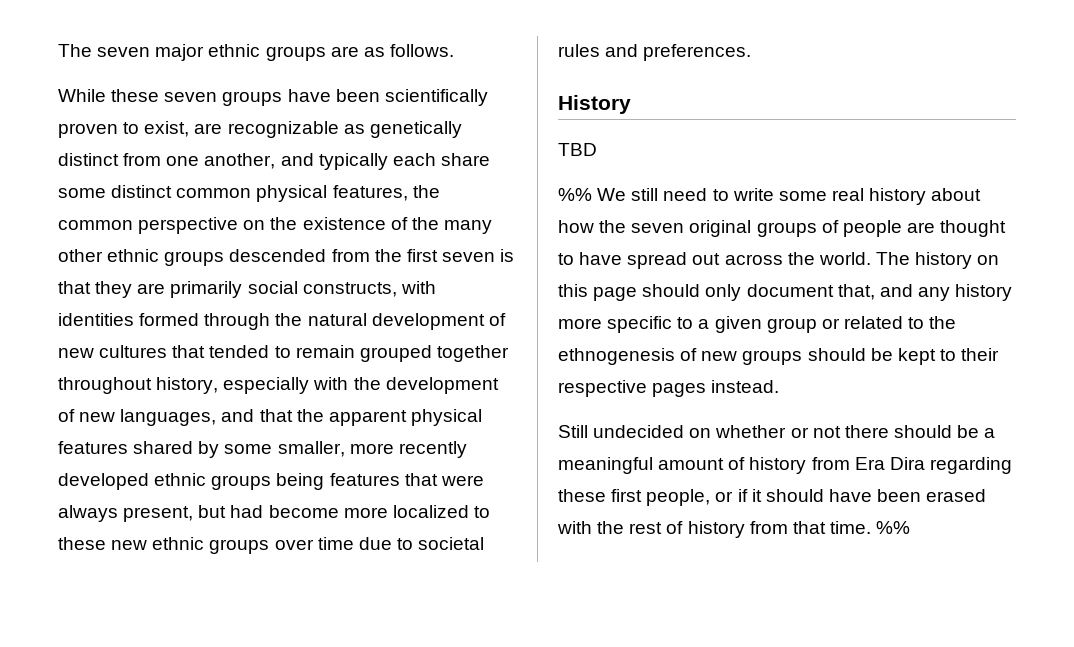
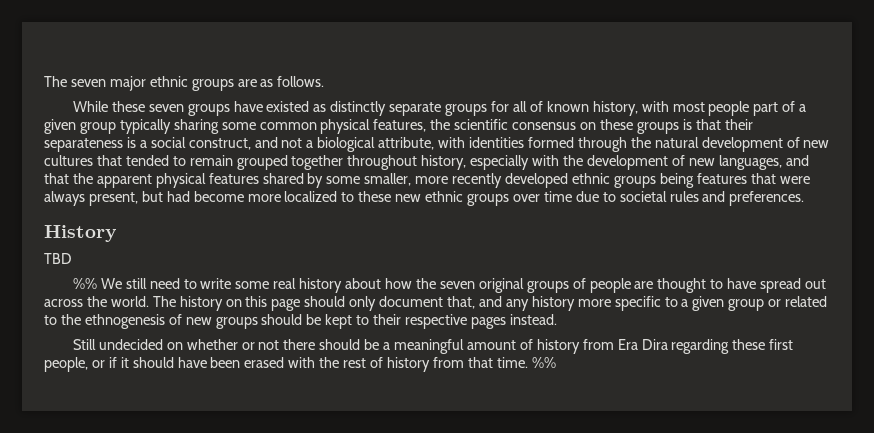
- While these seven groups have been scientifically proven to exist, are recognizable as genetically distinct from one another, and typically each share some distinct common physical features, the common perspective on the existence of the many other ethnic groups descended from the first seven is that they are primarily social constructs, with identities formed through the natural development of new cultures that tended to remain grouped together throughout history, especially with the development of new languages, and that the apparent physical features shared by some smaller, more recently developed ethnic groups being features that were always present, but had become more localized to these new ethnic groups over time due to societal rules and preferences.
+ While these seven groups have existed as distinctly separate groups for all of known history, with most people part of a given group typically sharing some common physical features, the scientific consensus on these groups is that their separateness is a social construct, and not a biological attribute, with identities formed through the natural development of new cultures that tended to remain grouped together throughout history, especially with the development of new languages, and that the apparent physical features shared by some smaller, more recently developed ethnic groups being features that were always present, but had become more localized to these new ethnic groups over time due to societal rules and preferences.

